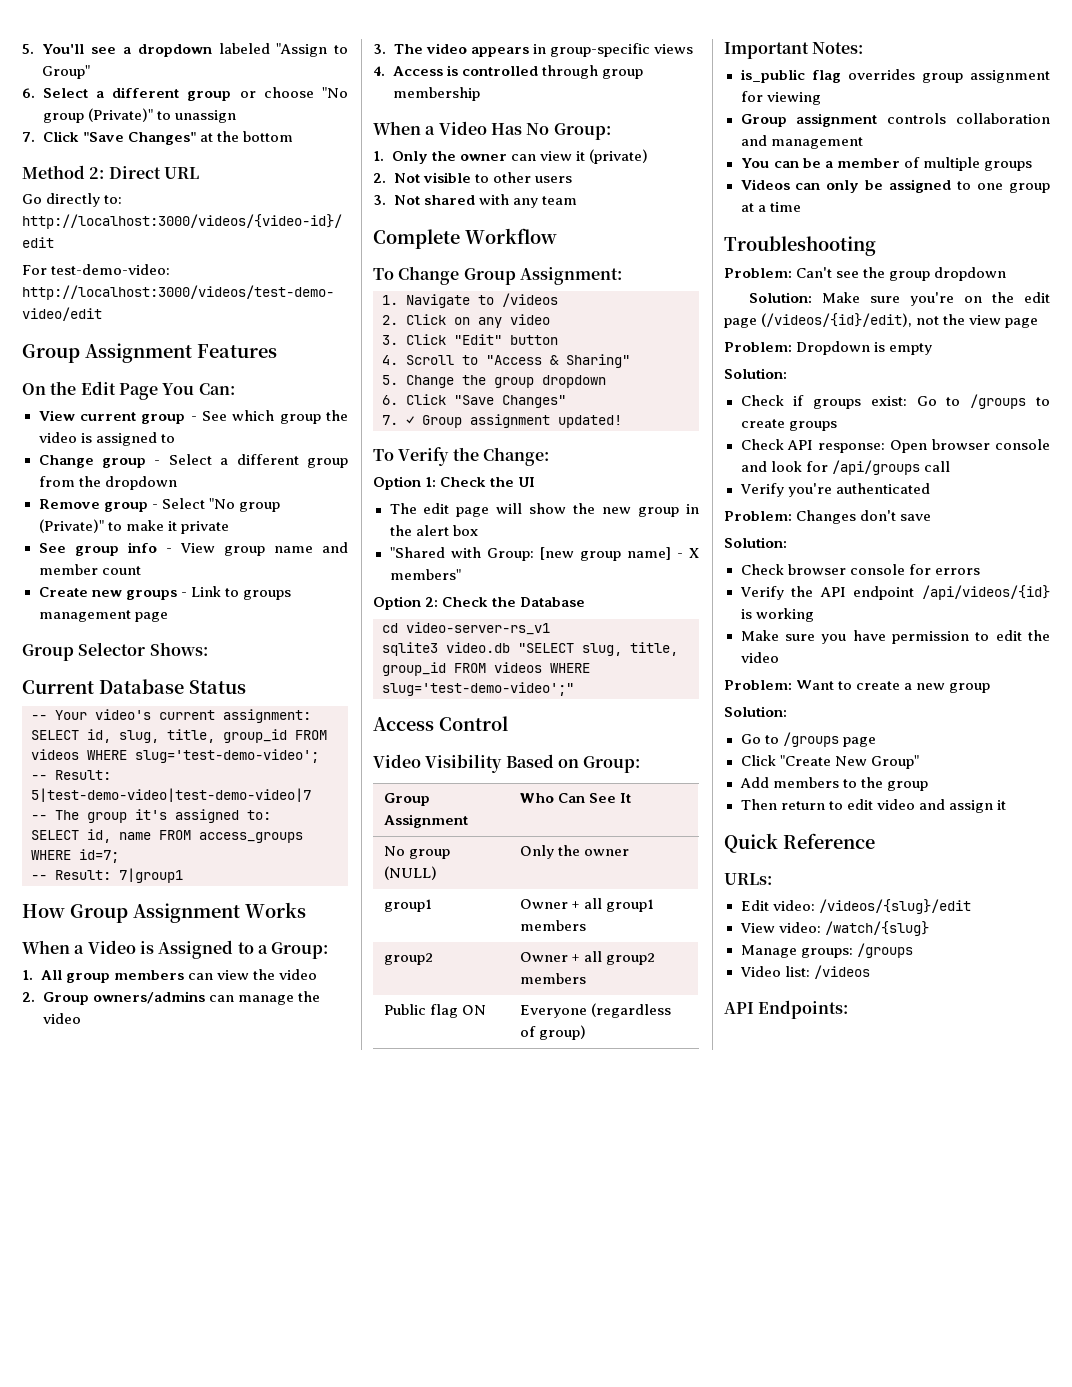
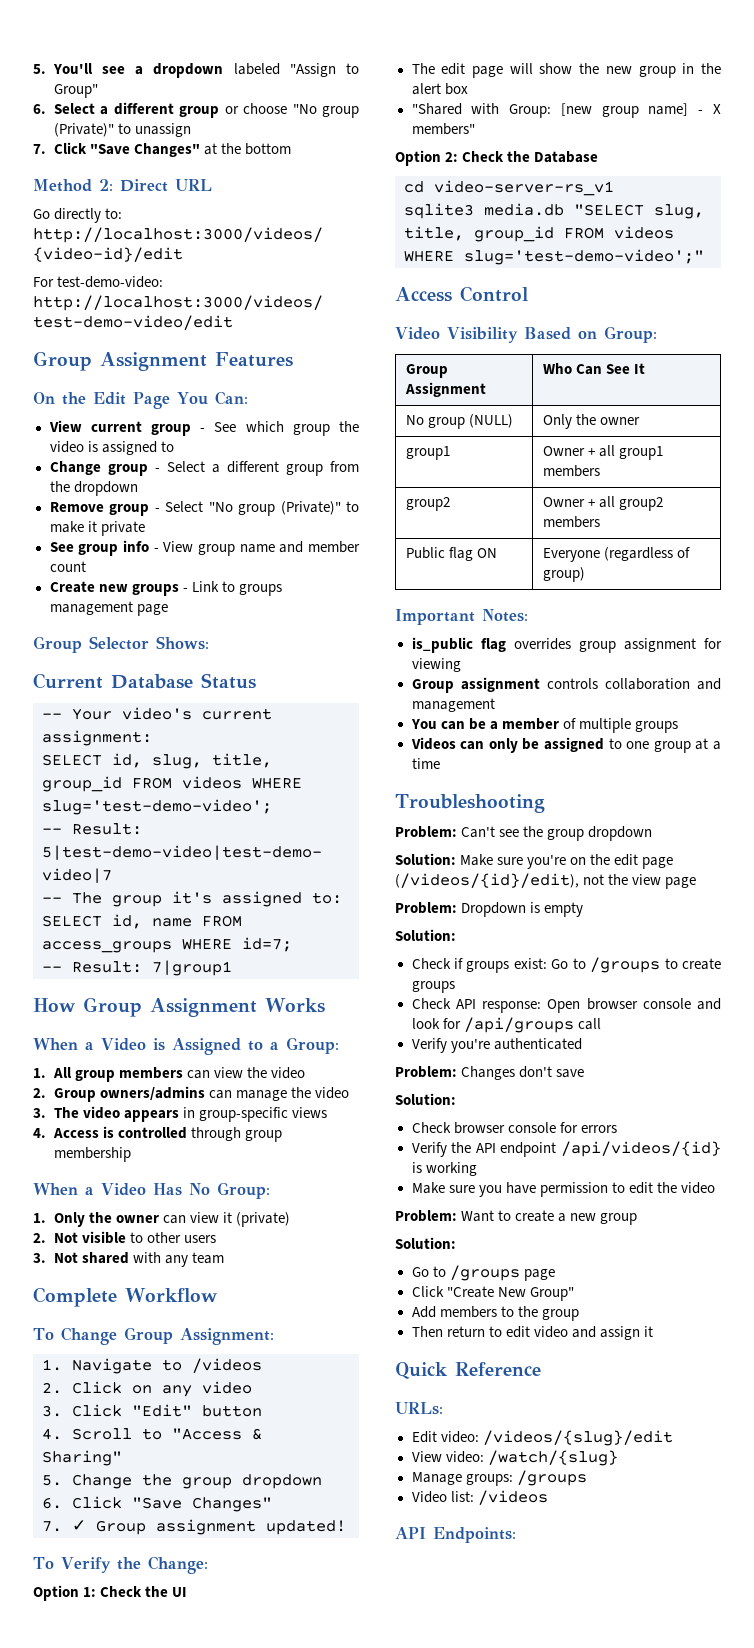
- sqlite3 video.db "SELECT slug, title, group_id FROM videos WHERE slug='test-demo-video';"
+ sqlite3 media.db "SELECT slug, title, group_id FROM videos WHERE slug='test-demo-video';"

